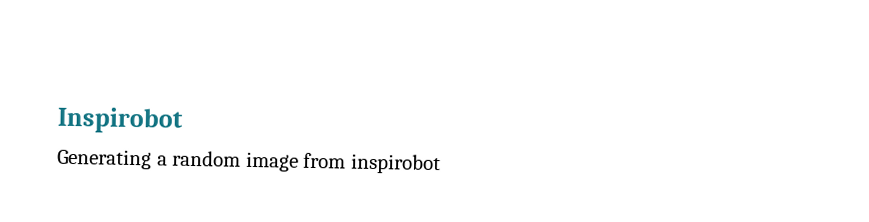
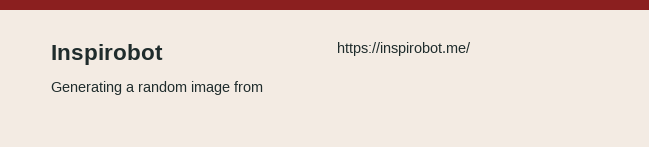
- Generating a random image from inspirobot
+ Generating a random image from https://inspirobot.me/

